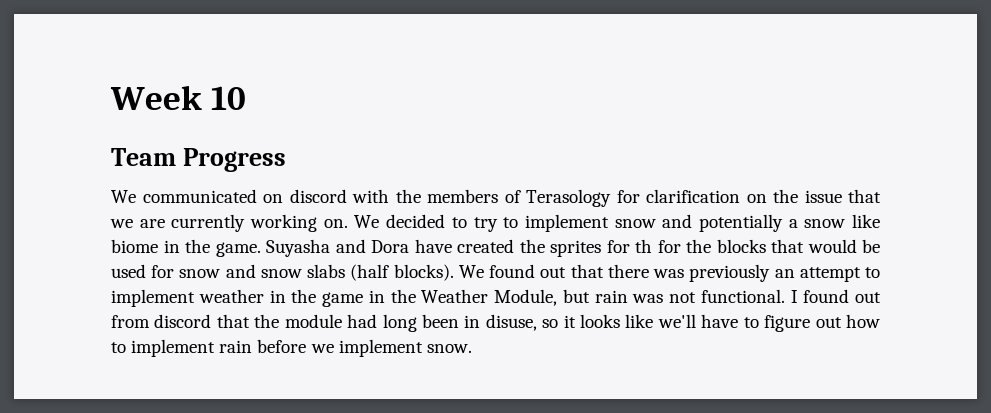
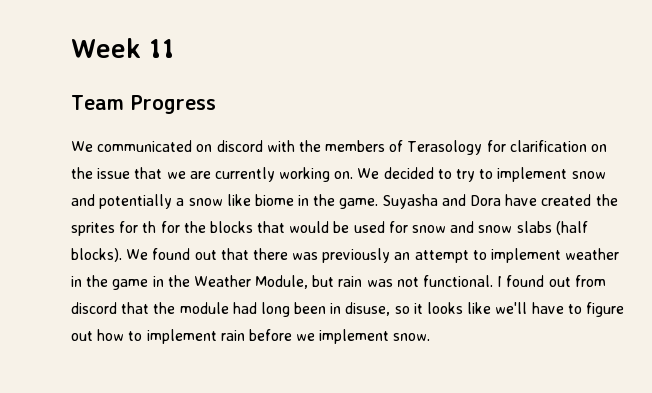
- Week 10
+ Week 11

